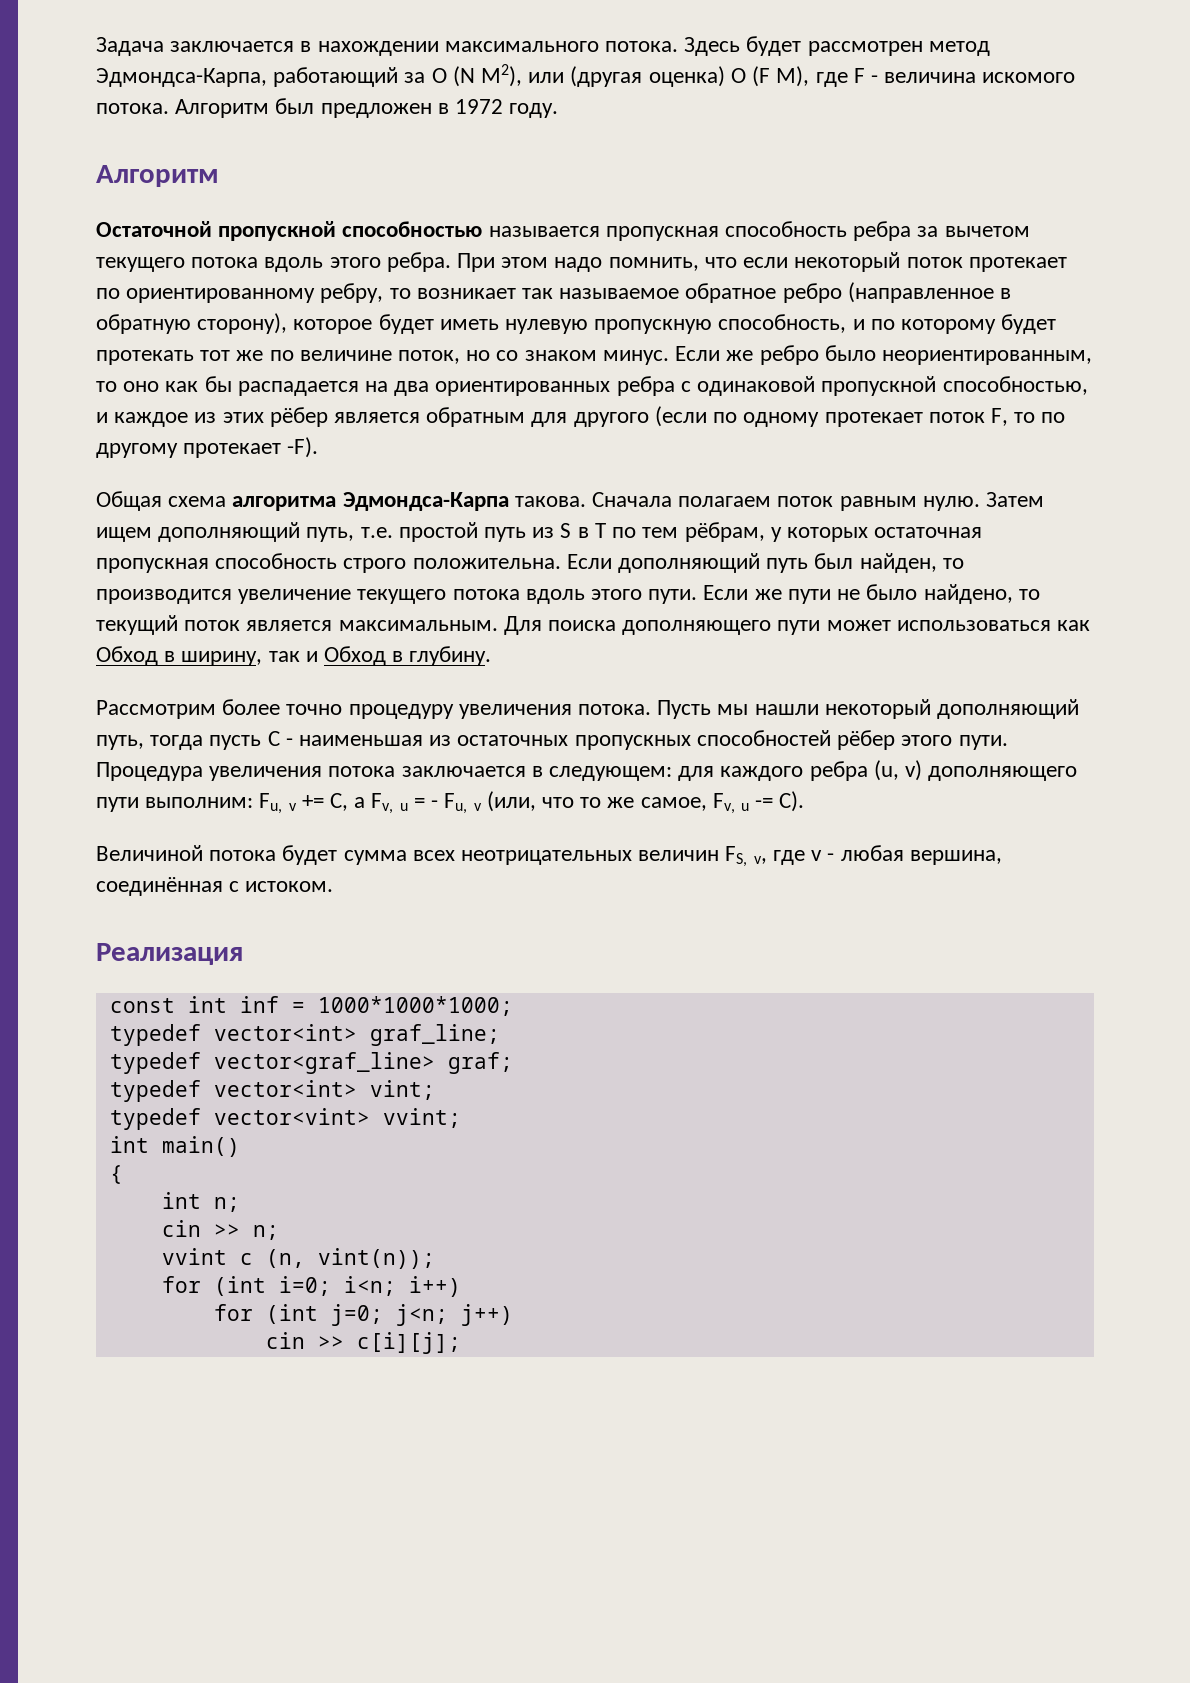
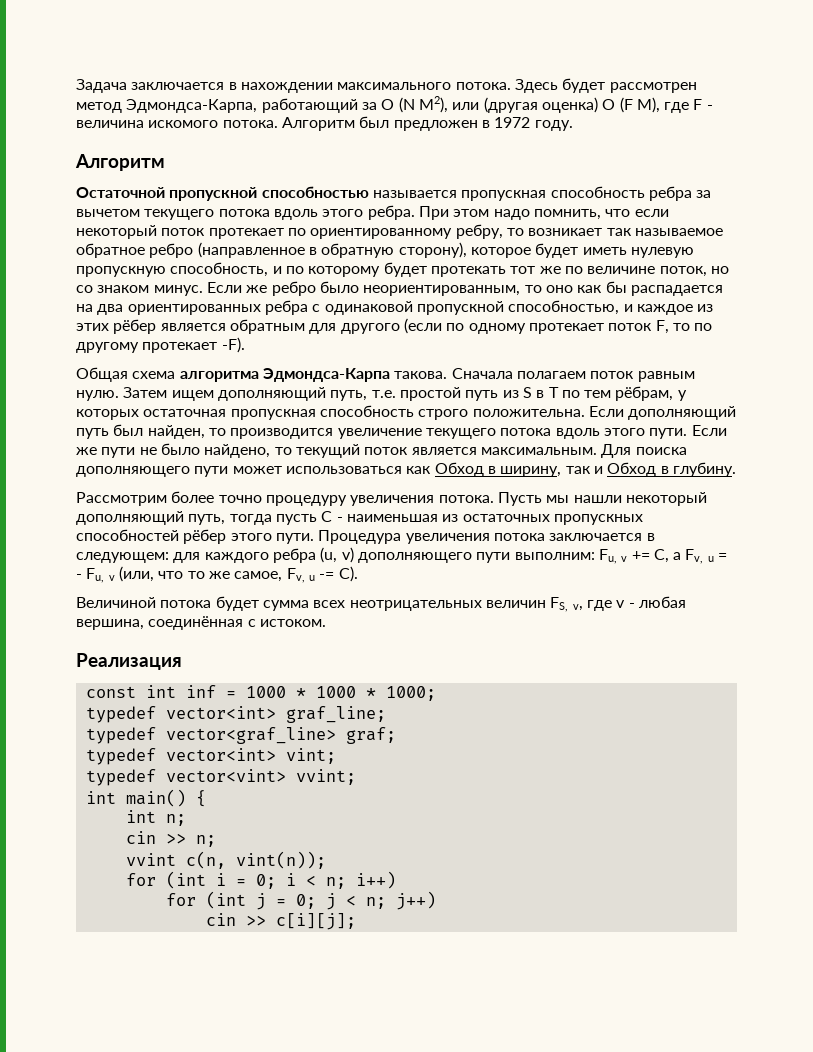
- const int inf = 1000*1000*1000;
+ const int inf = 1000 * 1000 * 1000;
- int main()
- {
+ int main() {
- vvint c (n, vint(n));
+ vvint c(n, vint(n));
- for (int i=0; i<n; i++)
- for (int j=0; j<n; j++)
+ for (int i = 0; i < n; i++)
+ for (int j = 0; j < n; j++)

